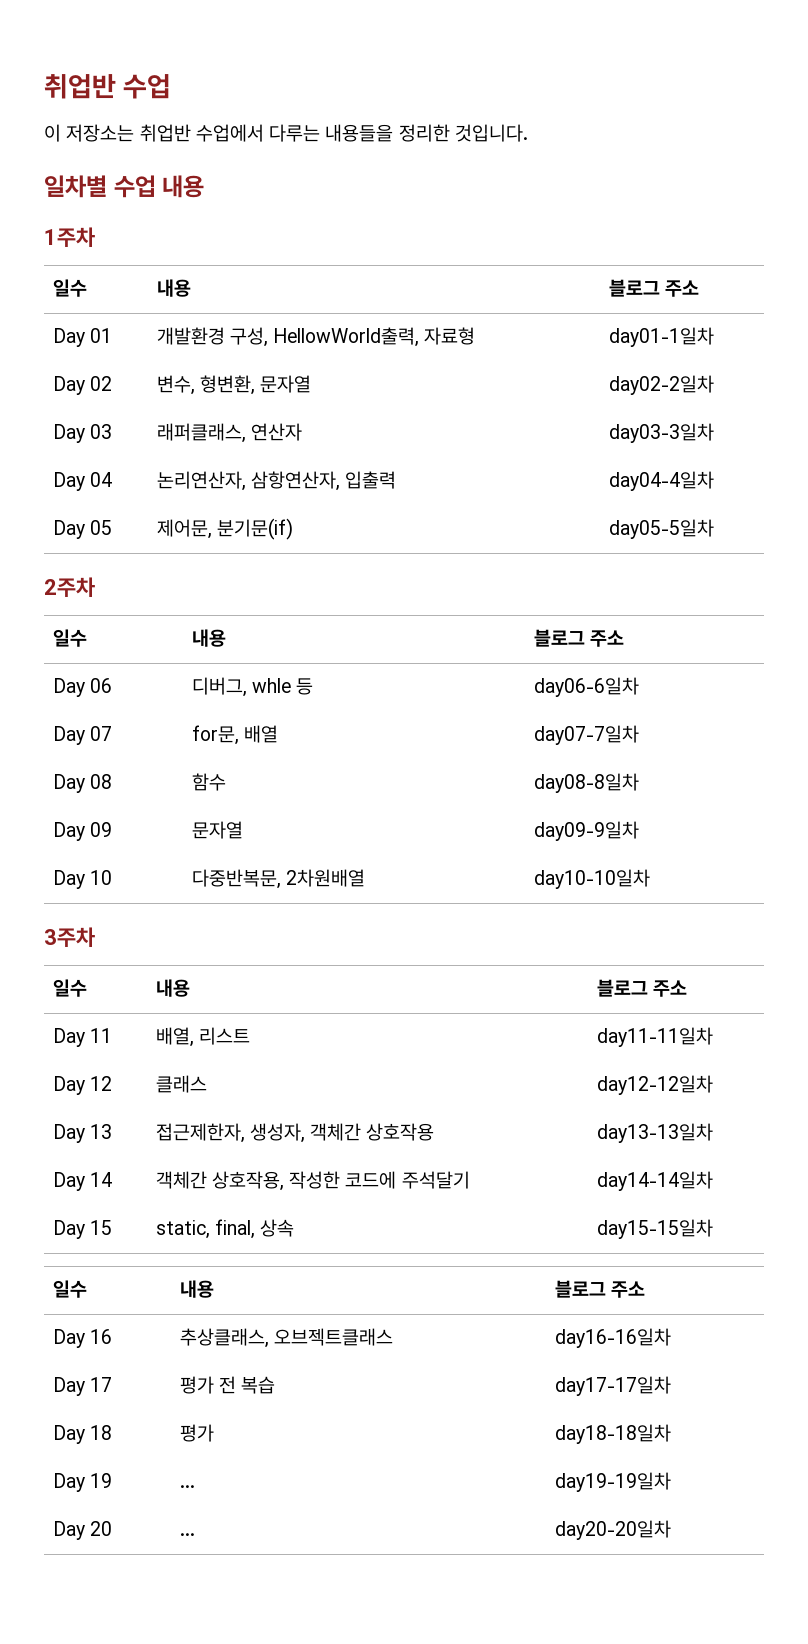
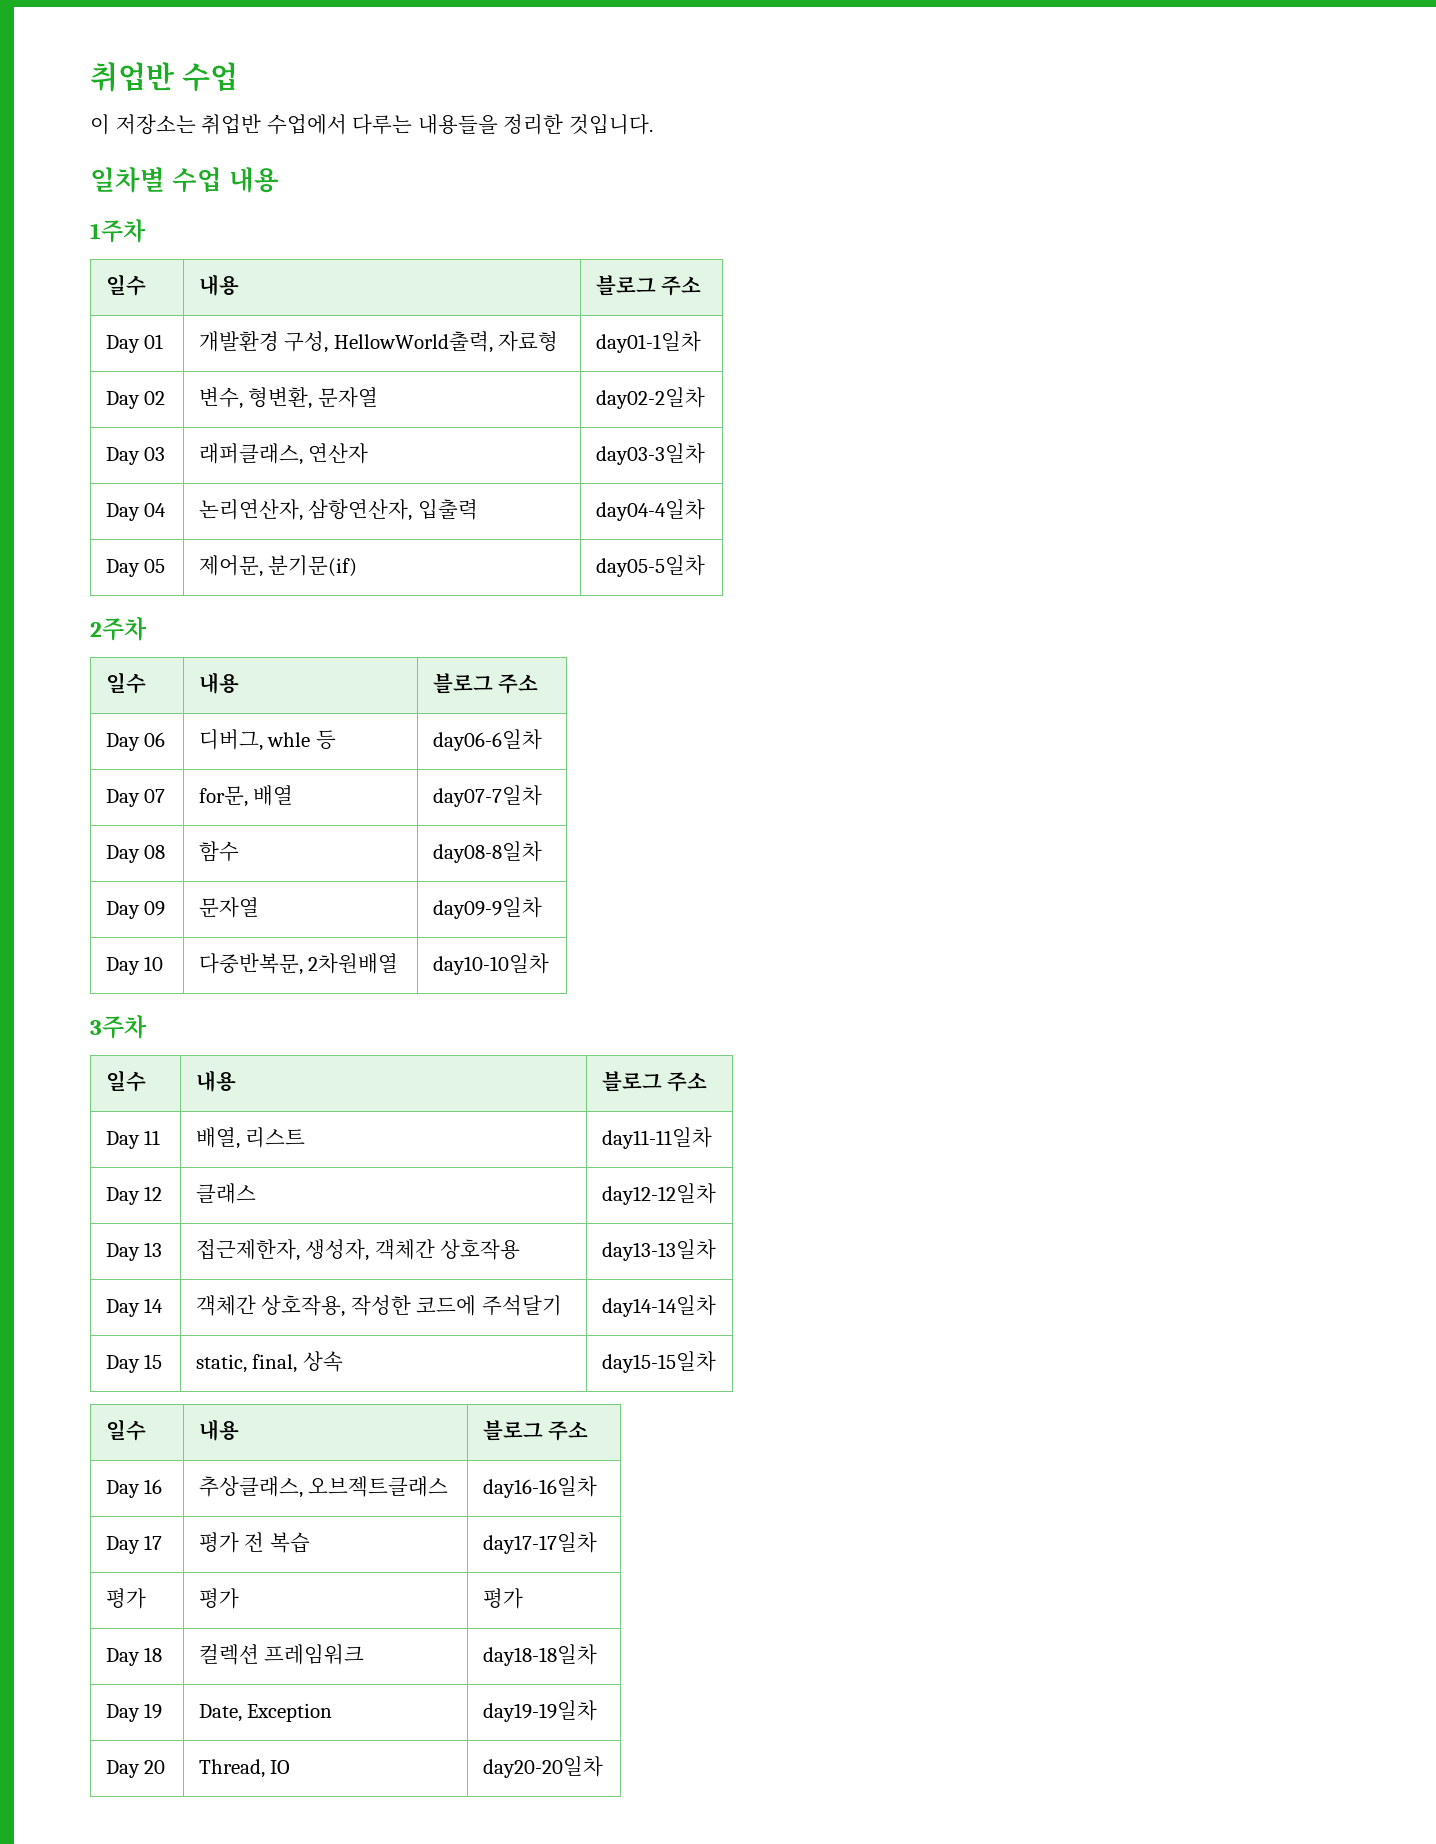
+ 평가 | 평가 | 평가
- Day 18 | 평가 | day18-18일차
+ Day 18 | 컬렉션 프레임워크 | day18-18일차
- Day 19 | ... | day19-19일차
+ Day 19 | Date, Exception | day19-19일차
- Day 20 | ... | day20-20일차
+ Day 20 | Thread, IO | day20-20일차

